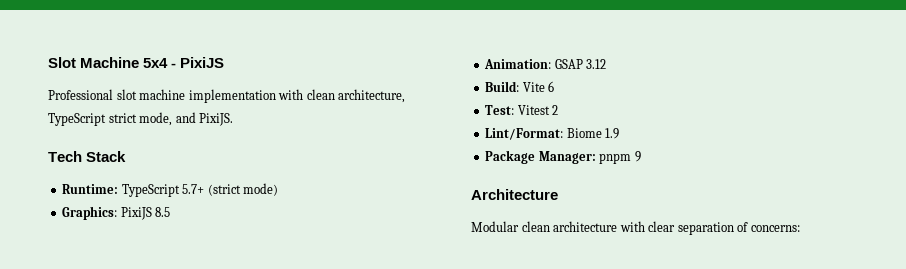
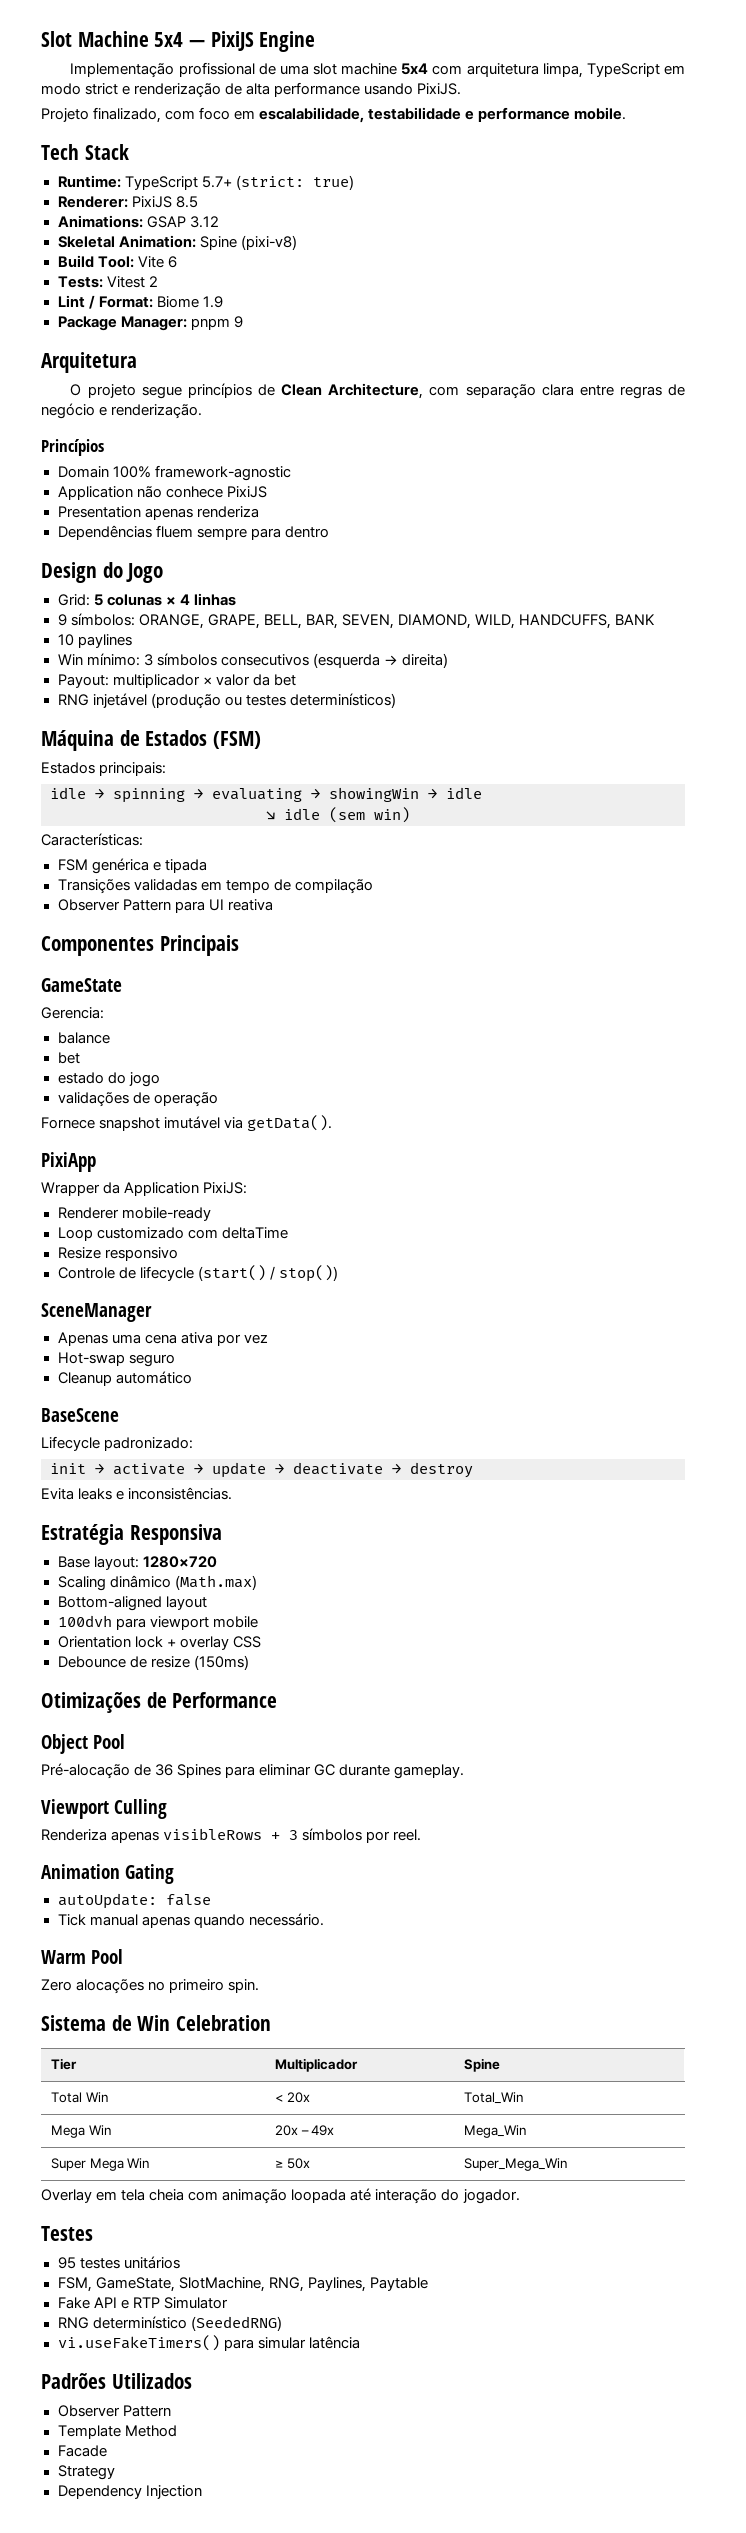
- Slot Machine 5x4 - PixiJS
- Professional slot machine implementation with clean architecture, TypeScript strict mode, and PixiJS.
+ Slot Machine 5x4 — PixiJS Engine
+ Implementação profissional de uma slot machine 5x4 com arquitetura limpa, TypeScript em modo strict e renderização de alta performance usando PixiJS.
+ Projeto finalizado, com foco em escalabilidade, testabilidade e performance mobile.
- Runtime: TypeScript 5.7+ (strict mode)
- Graphics: PixiJS 8.5
+ Runtime: TypeScript 5.7+ (strict: true)
+ Renderer: PixiJS 8.5
- Animation: GSAP 3.12
+ Animations: GSAP 3.12
- Build: Vite 6
+ Skeletal Animation: Spine (pixi-v8)
+ Build Tool: Vite 6
- Test: Vitest 2
+ Tests: Vitest 2
- Lint/Format: Biome 1.9
+ Lint / Format: Biome 1.9
- Architecture
- Modular clean architecture with clear separation of concerns:
+ Arquitetura
+ O projeto segue princípios de Clean Architecture, com separação clara entre regras de negócio e renderização.
+ Princípios
+ Domain 100% framework-agnostic
+ Application não conhece PixiJS
+ Presentation apenas renderiza
+ Dependências fluem sempre para dentro
+ Design do Jogo
+ Grid: 5 colunas × 4 linhas
+ 9 símbolos: ORANGE, GRAPE, BELL, BAR, SEVEN, DIAMOND, WILD, HANDCUFFS, BANK
+ 10 paylines
+ Win mínimo: 3 símbolos consecutivos (esquerda → direita)
+ Payout: multiplicador × valor da bet
+ RNG injetável (produção ou testes determinísticos)
+ Máquina de Estados (FSM)
+ Estados principais:
+ idle → spinning → evaluating → showingWin → idle
+ ↘ idle (sem win)
+ Características:
+ FSM genérica e tipada
+ Transições validadas em tempo de compilação
+ Observer Pattern para UI reativa
+ Componentes Principais
+ GameState
+ Gerencia:
+ balance
+ bet
+ estado do jogo
+ validações de operação
+ Fornece snapshot imutável via getData().
+ PixiApp
+ Wrapper da Application PixiJS:
+ Renderer mobile-ready
+ Loop customizado com deltaTime
+ Resize responsivo
+ Controle de lifecycle (start() / stop())
+ SceneManager
+ Apenas uma cena ativa por vez
+ Hot-swap seguro
+ Cleanup automático
+ BaseScene
+ Lifecycle padronizado:
+ init → activate → update → deactivate → destroy
+ Evita leaks e inconsistências.
+ Estratégia Responsiva
+ Base layout: 1280×720
+ Scaling dinâmico (Math.max)
+ Bottom-aligned layout
+ 100dvh para viewport mobile
+ Orientation lock + overlay CSS
+ Debounce de resize (150ms)
+ Otimizações de Performance
+ Object Pool
+ Pré-alocação de 36 Spines para eliminar GC durante gameplay.
+ Viewport Culling
+ Renderiza apenas visibleRows + 3 símbolos por reel.
+ Animation Gating
+ autoUpdate: false
+ Tick manual apenas quando necessário.
+ Warm Pool
+ Zero alocações no primeiro spin.
+ Sistema de Win Celebration
+ Tier | Multiplicador | Spine
+ Total Win | < 20x | Total_Win
+ Mega Win | 20x – 49x | Mega_Win
+ Super Mega Win | ≥ 50x | Super_Mega_Win
+ Overlay em tela cheia com animação loopada até interação do jogador.
+ Testes
+ 95 testes unitários
+ FSM, GameState, SlotMachine, RNG, Paylines, Paytable
+ Fake API e RTP Simulator
+ RNG determinístico (SeededRNG)
+ vi.useFakeTimers() para simular latência
+ Padrões Utilizados
+ Observer Pattern
+ Template Method
+ Facade
+ Strategy
+ Dependency Injection

